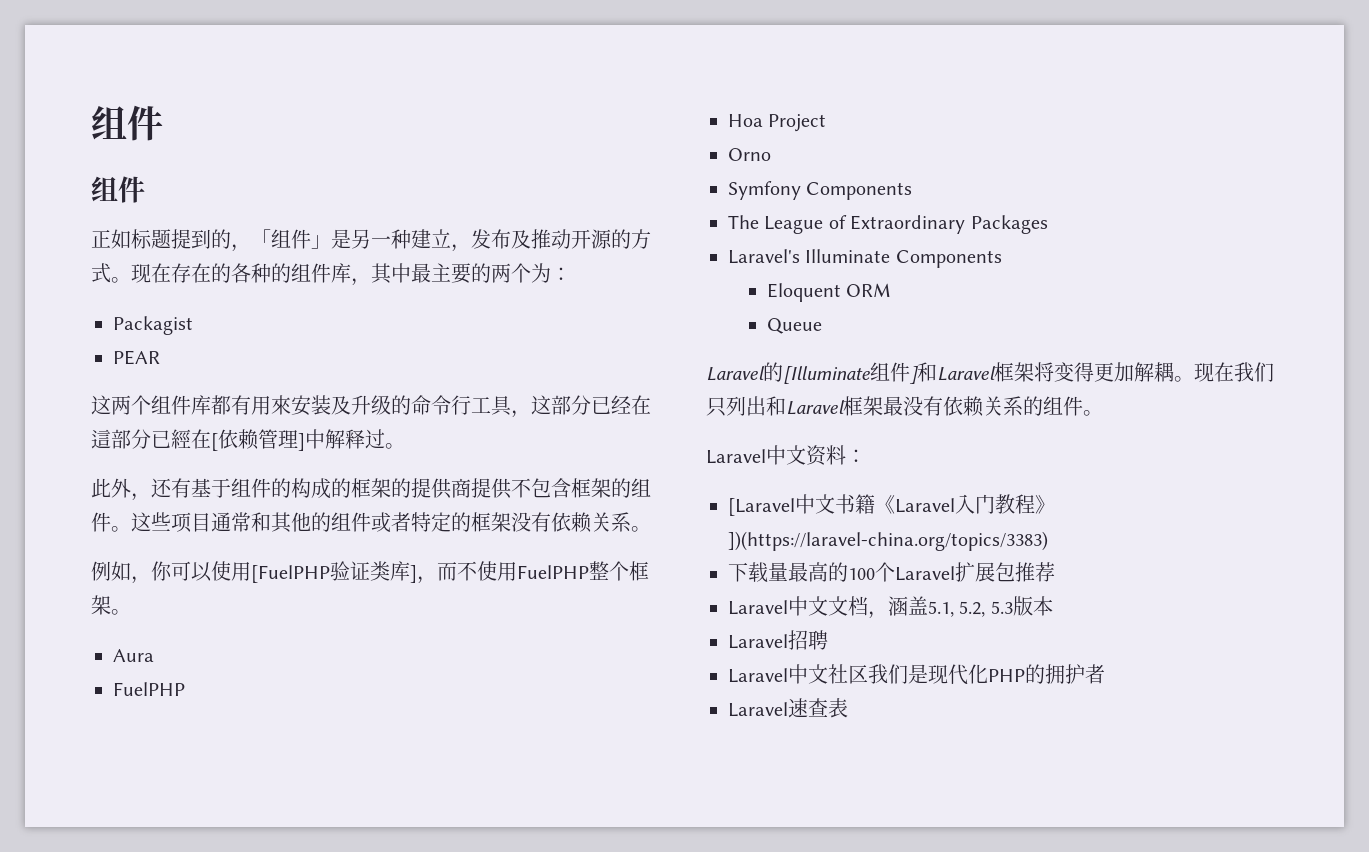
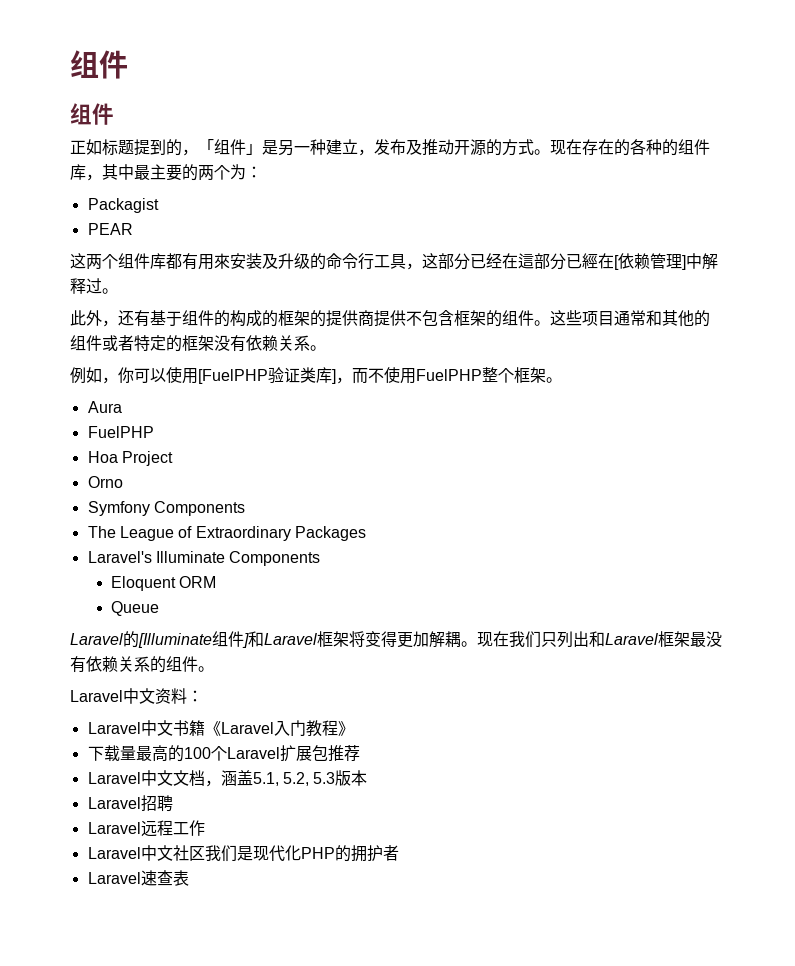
- [Laravel中文书籍《Laravel入门教程》])(https://laravel-china.org/topics/3383)
+ Laravel中文书籍《Laravel入门教程》
+ Laravel远程工作

